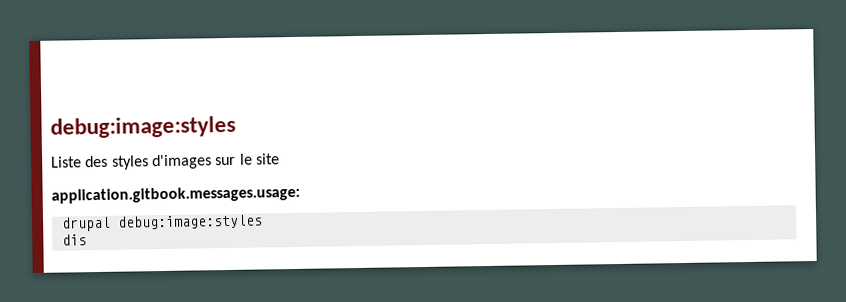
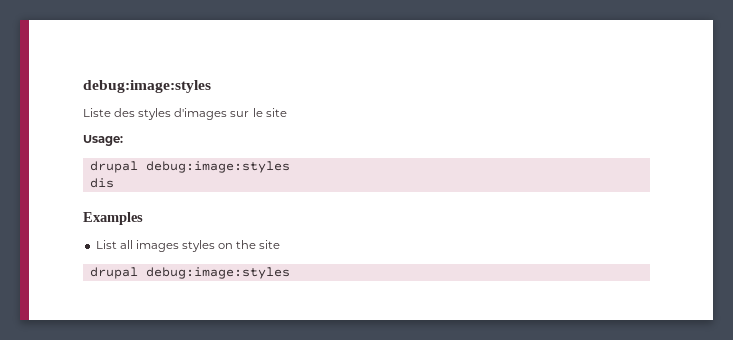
- application.gitbook.messages.usage:
+ Usage:
+ Examples
+ List all images styles on the site
+ drupal debug:image:styles

